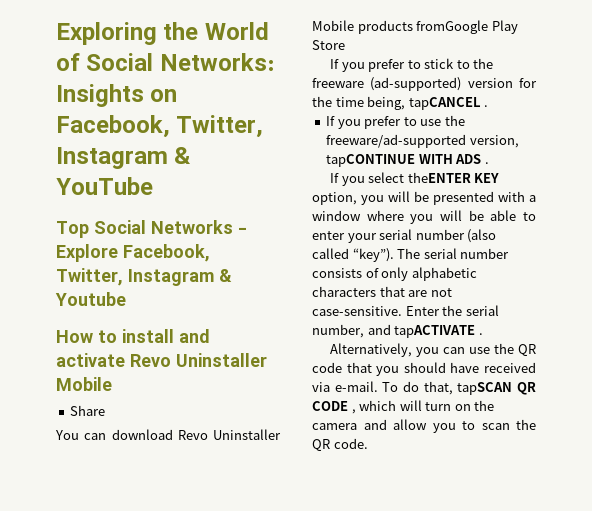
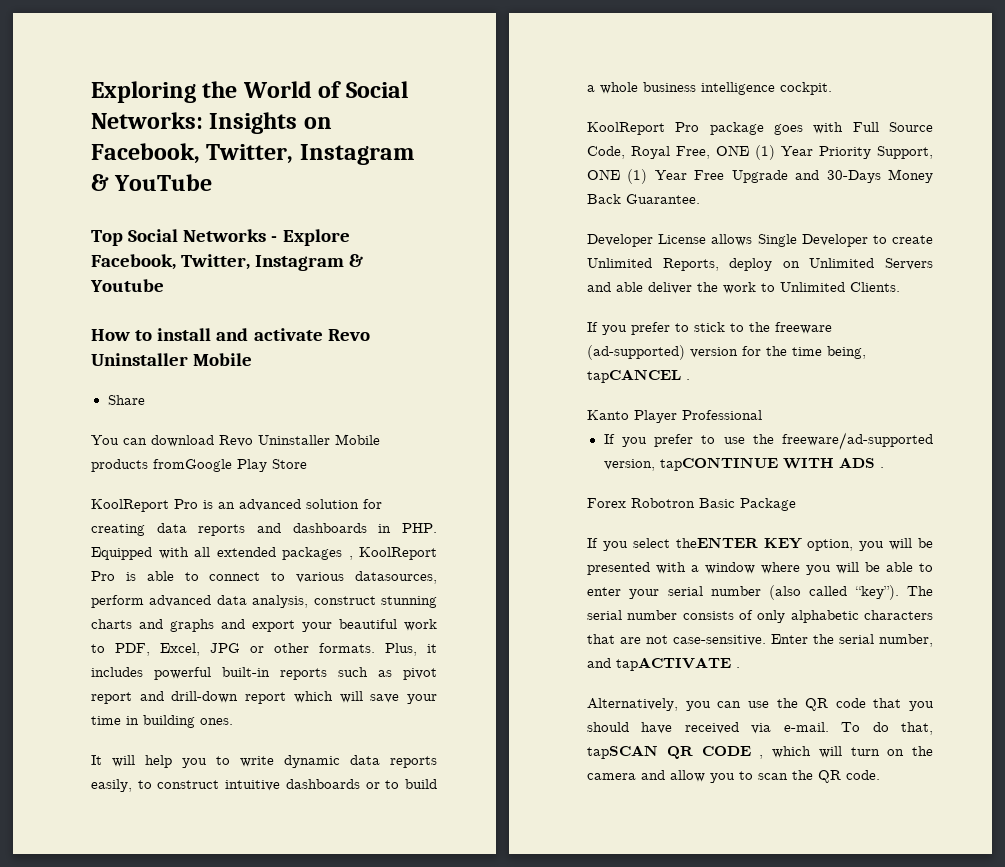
+ KoolReport Pro is an advanced solution for creating data reports and dashboards in PHP. Equipped with all extended packages , KoolReport Pro is able to connect to various datasources, perform advanced data analysis, construct stunning charts and graphs and export your beautiful work to PDF, Excel, JPG or other formats. Plus, it includes powerful built-in reports such as pivot report and drill-down report which will save your time in building ones.
+ It will help you to write dynamic data reports easily, to construct intuitive dashboards or to build a whole business intelligence cockpit.
+ KoolReport Pro package goes with Full Source Code, Royal Free, ONE (1) Year Priority Support, ONE (1) Year Free Upgrade and 30-Days Money Back Guarantee.
+ Developer License allows Single Developer to create Unlimited Reports, deploy on Unlimited Servers and able deliver the work to Unlimited Clients.
+ Kanto Player Professional
+ Forex Robotron Basic Package

